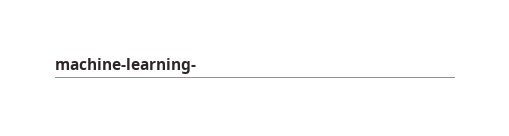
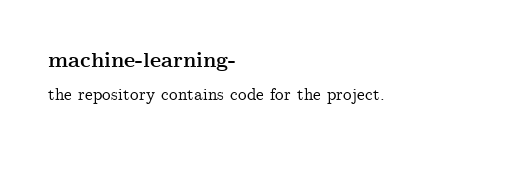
+ the repository contains code for the project.

